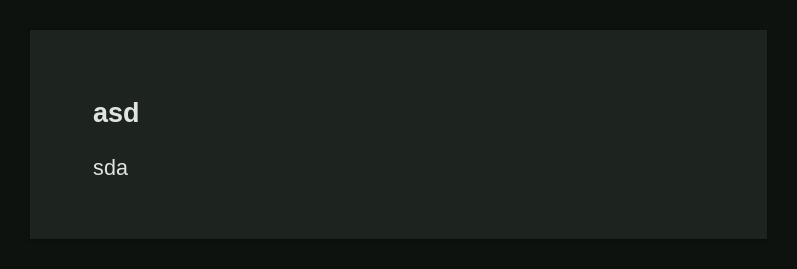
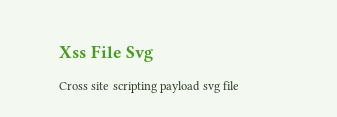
- asd
- sda
+ Xss File Svg
+ Cross site scripting payload svg file

